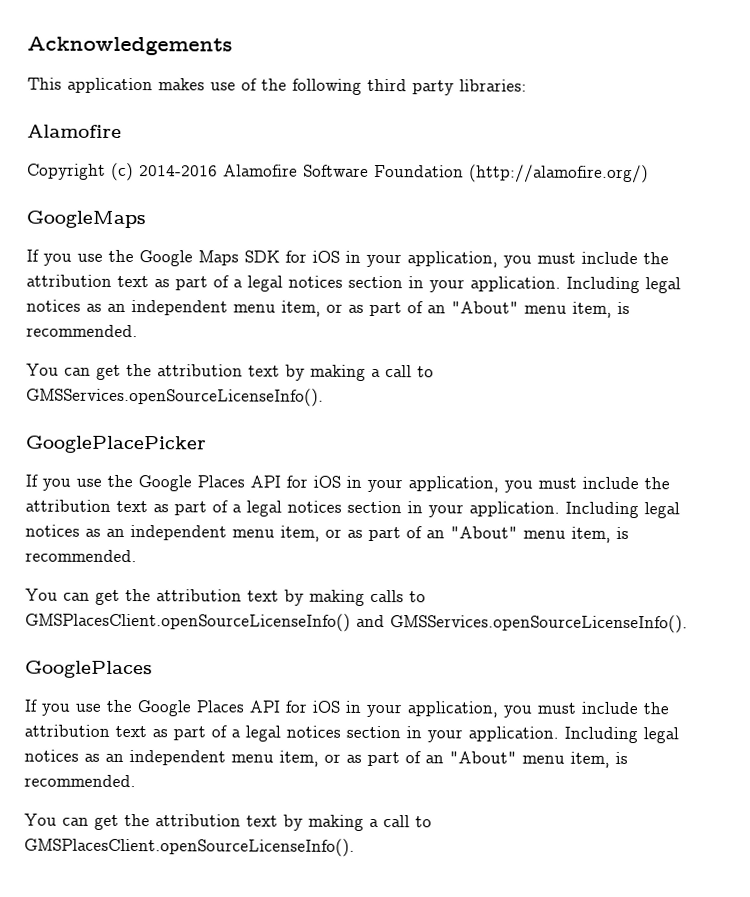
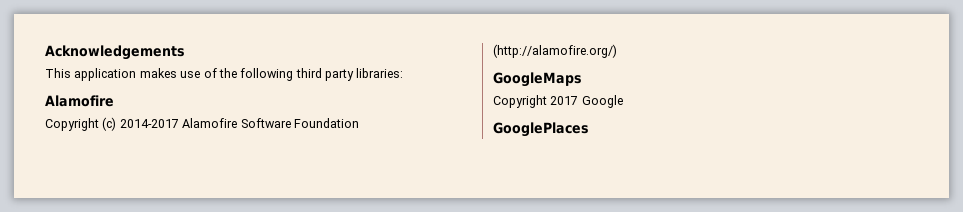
- Copyright (c) 2014-2016 Alamofire Software Foundation (http://alamofire.org/)
+ Copyright (c) 2014-2017 Alamofire Software Foundation (http://alamofire.org/)
- If you use the Google Maps SDK for iOS in your application, you must include the attribution text as part of a legal notices section in your application. Including legal notices as an independent menu item, or as part of an "About" menu item, is recommended.
- You can get the attribution text by making a call to GMSServices.openSourceLicenseInfo().
- GooglePlacePicker
- If you use the Google Places API for iOS in your application, you must include the attribution text as part of a legal notices section in your application. Including legal notices as an independent menu item, or as part of an "About" menu item, is recommended.
- You can get the attribution text by making calls to GMSPlacesClient.openSourceLicenseInfo() and GMSServices.openSourceLicenseInfo().
+ Copyright 2017 Google
  GooglePlaces
- If you use the Google Places API for iOS in your application, you must include the attribution text as part of a legal notices section in your application. Including legal notices as an independent menu item, or as part of an "About" menu item, is recommended.
- You can get the attribution text by making a call to GMSPlacesClient.openSourceLicenseInfo().

